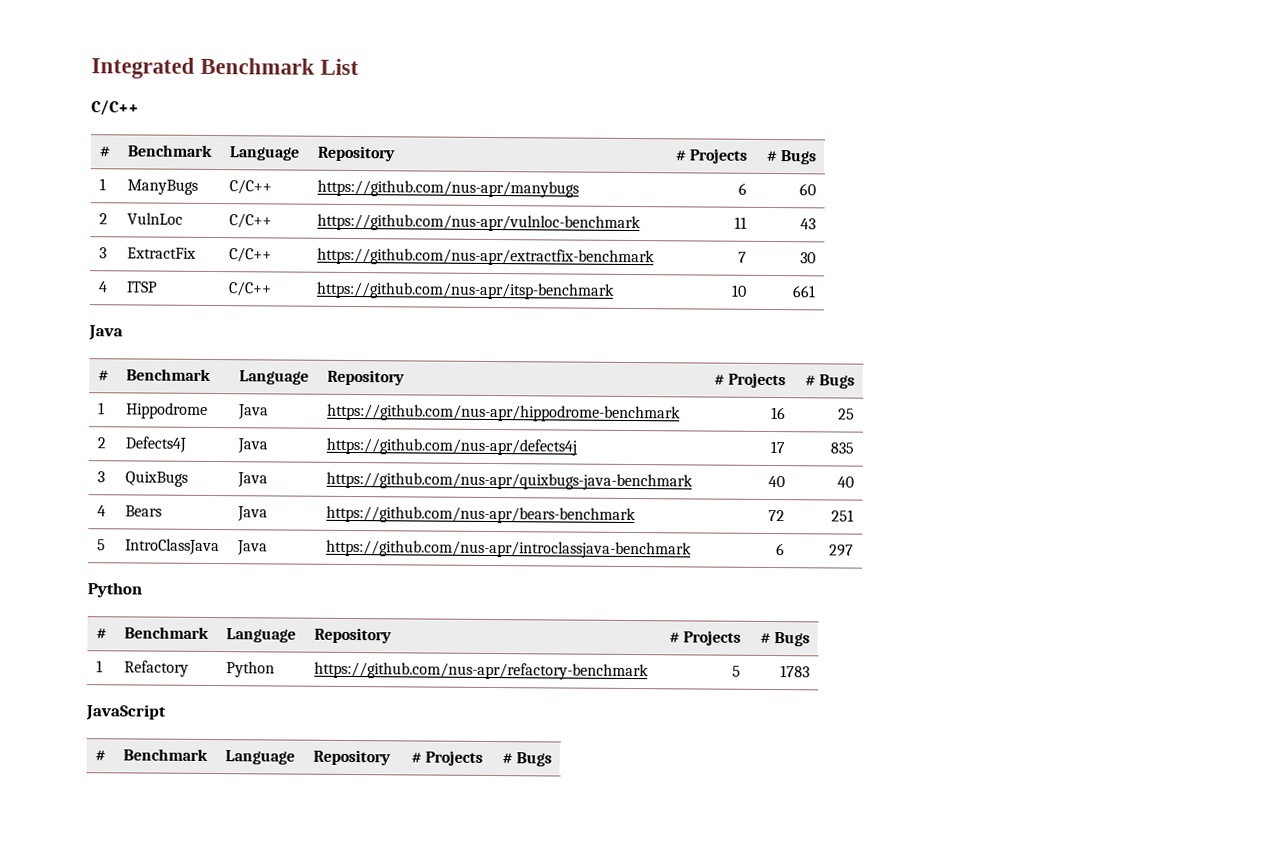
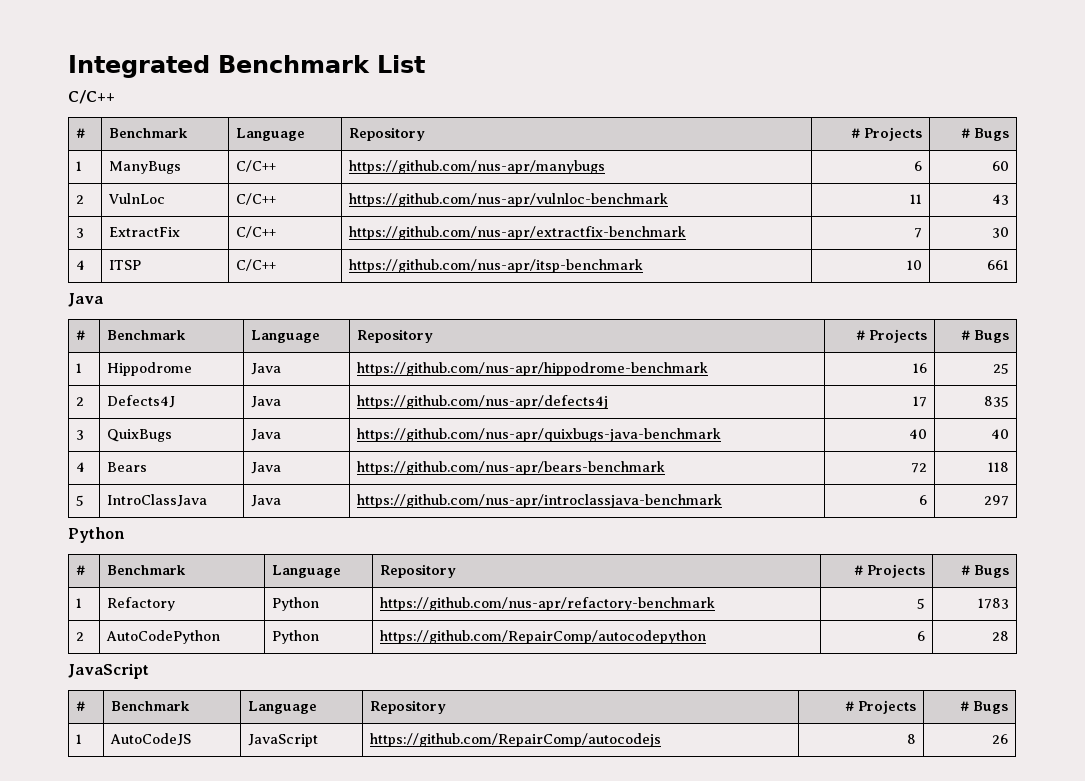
- 4 | Bears | Java | https://github.com/nus-apr/bears-benchmark | 72 | 251
+ 4 | Bears | Java | https://github.com/nus-apr/bears-benchmark | 72 | 118
+ 2 | AutoCodePython | Python | https://github.com/RepairComp/autocodepython | 6 | 28
+ 1 | AutoCodeJS | JavaScript | https://github.com/RepairComp/autocodejs | 8 | 26

